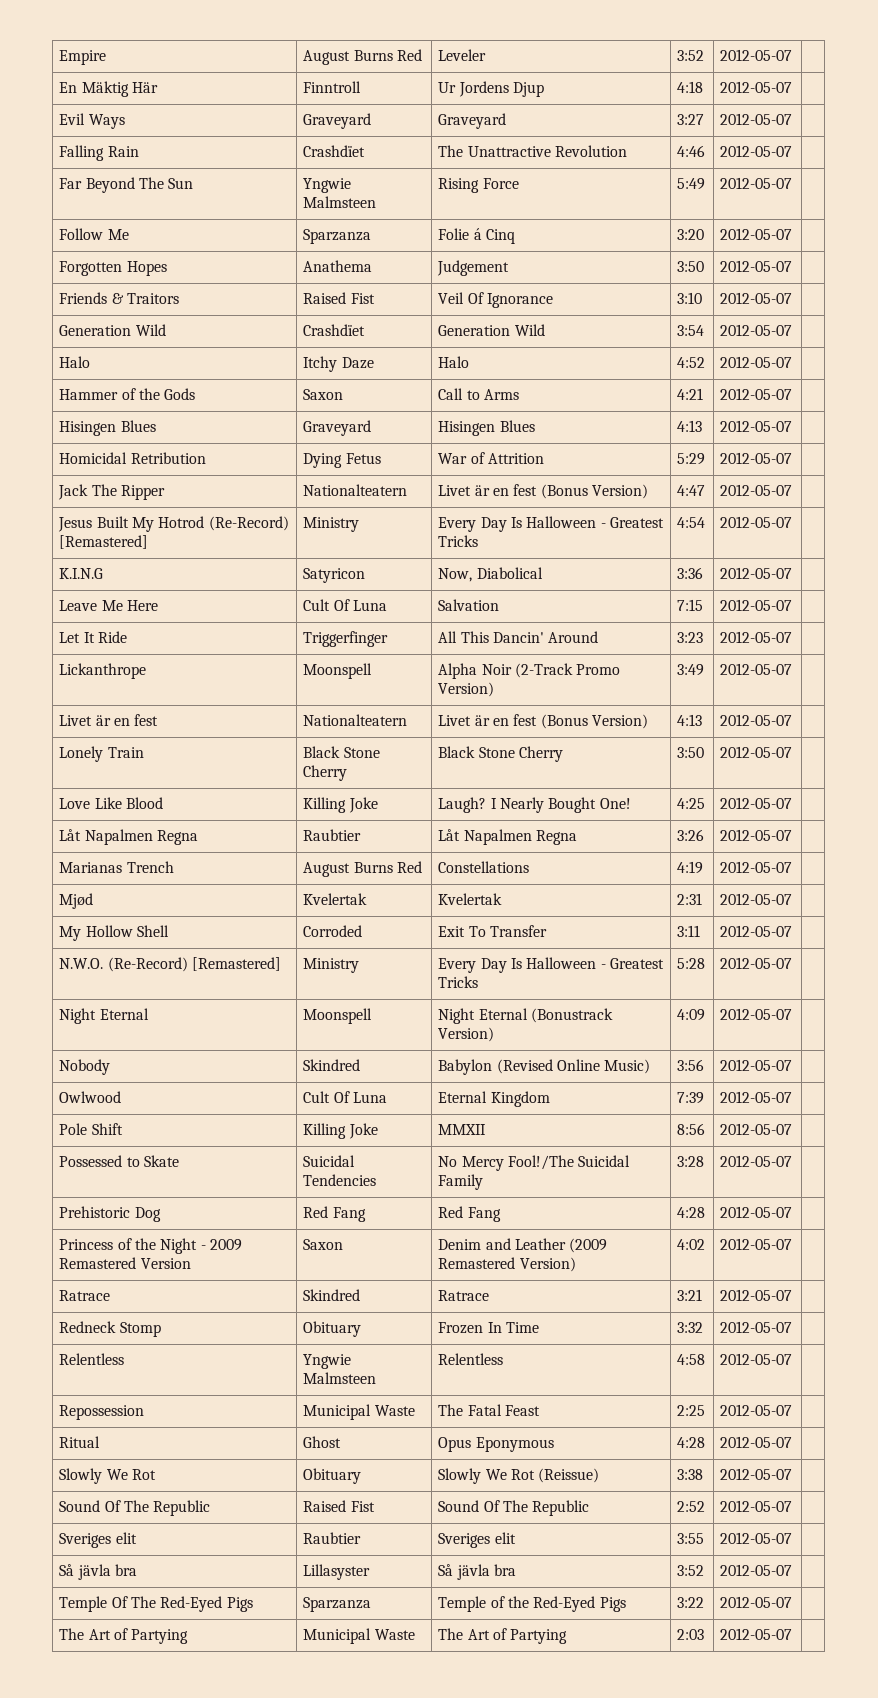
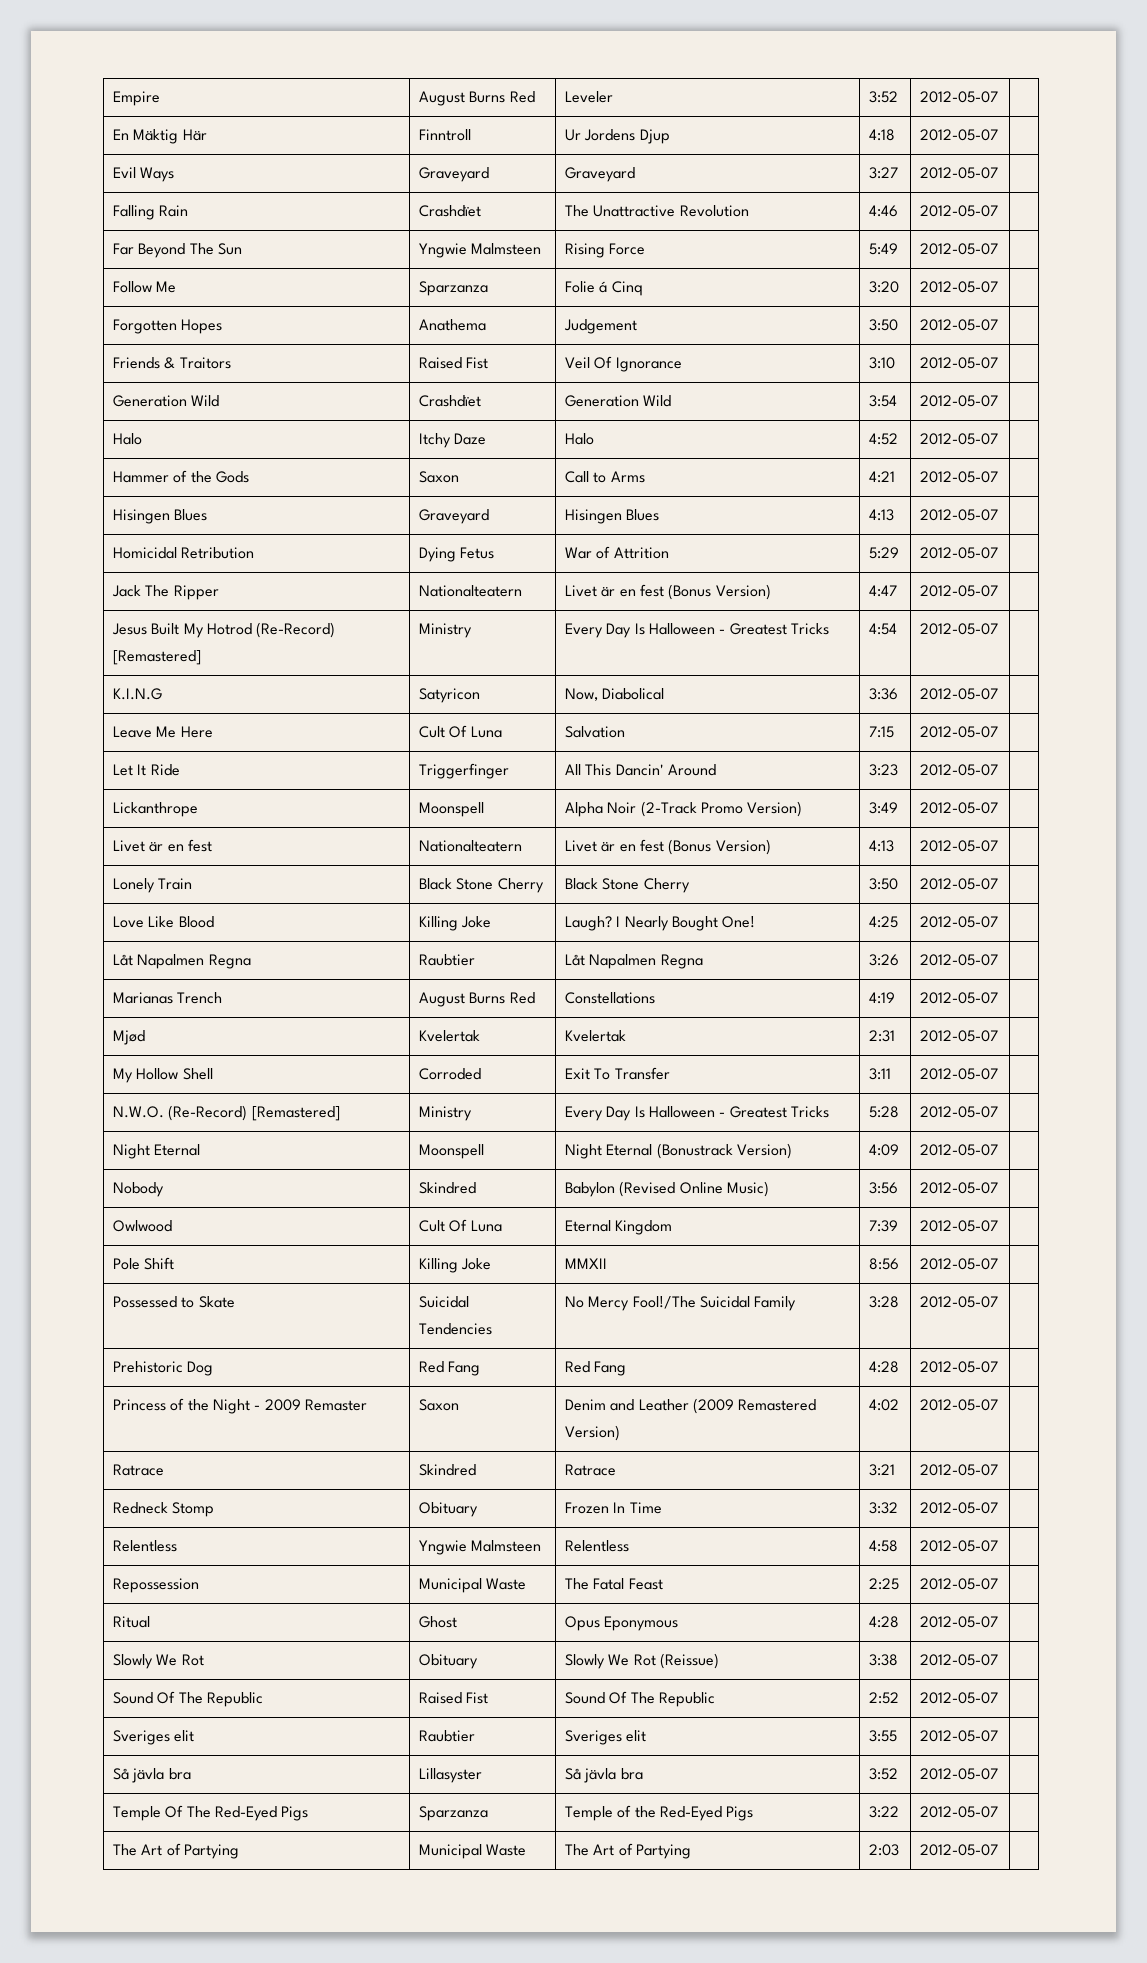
- Princess of the Night - 2009 Remastered Version | Saxon | Denim and Leather (2009 Remastered Version) | 4:02 | 2012-05-07 |
+ Princess of the Night - 2009 Remaster | Saxon | Denim and Leather (2009 Remastered Version) | 4:02 | 2012-05-07 |

